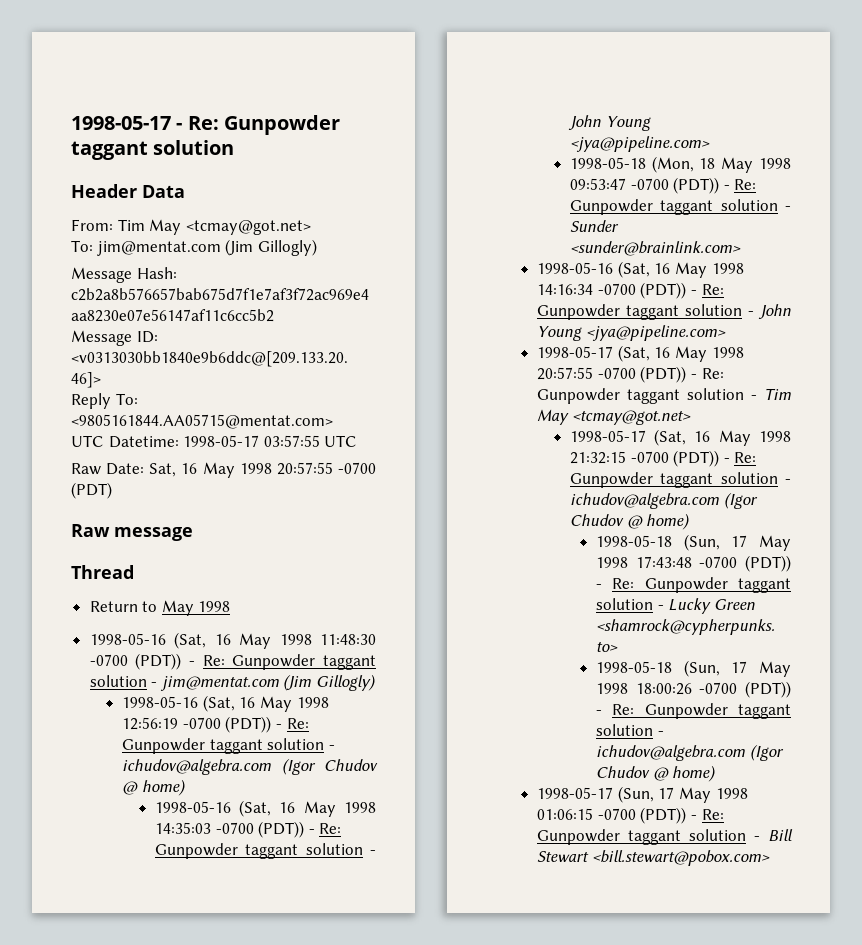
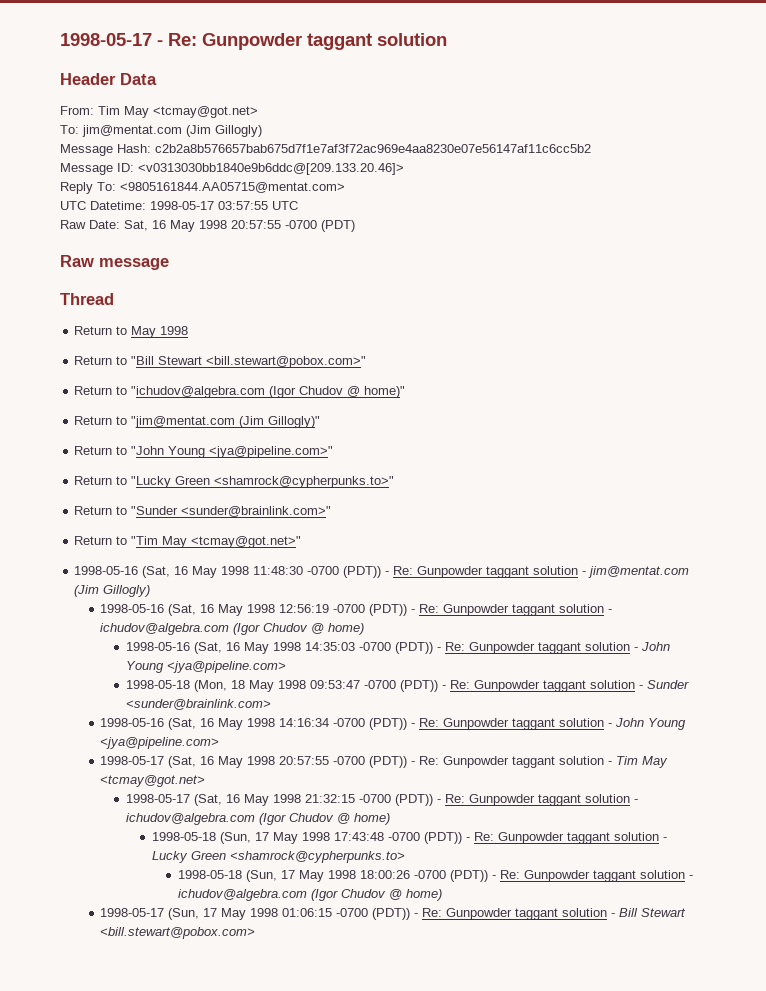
+ Return to "Bill Stewart <bill.stewart@pobox.com>"
+ Return to "ichudov@algebra.com (Igor Chudov @ home)"
+ Return to "jim@mentat.com (Jim Gillogly)"
+ Return to "John Young <jya@pipeline.com>"
+ Return to "Lucky Green <shamrock@cypherpunks.to>"
+ Return to "Sunder <sunder@brainlink.com>"
+ Return to "Tim May <tcmay@got.net>"

